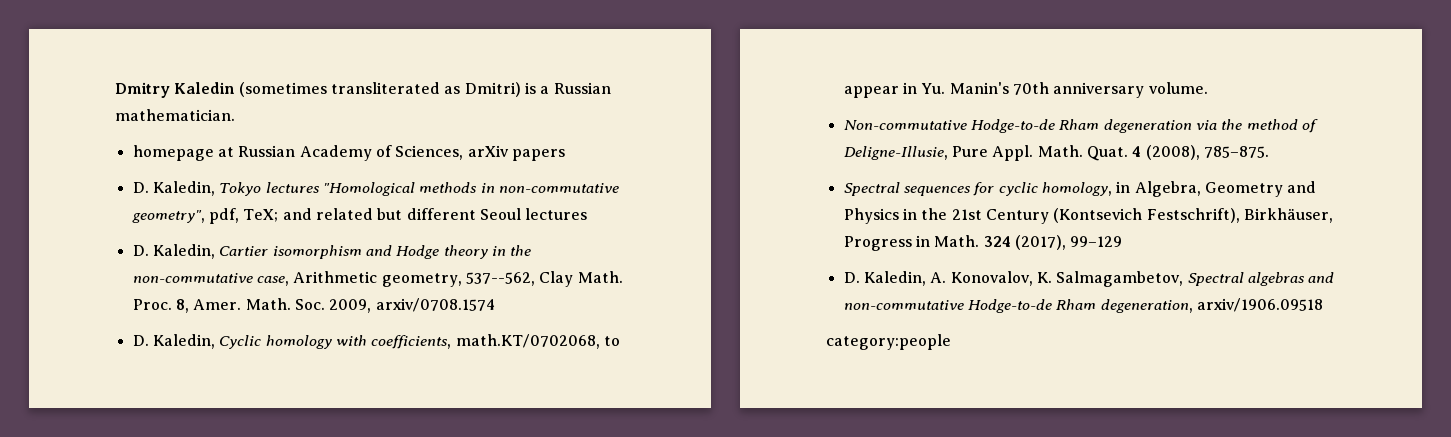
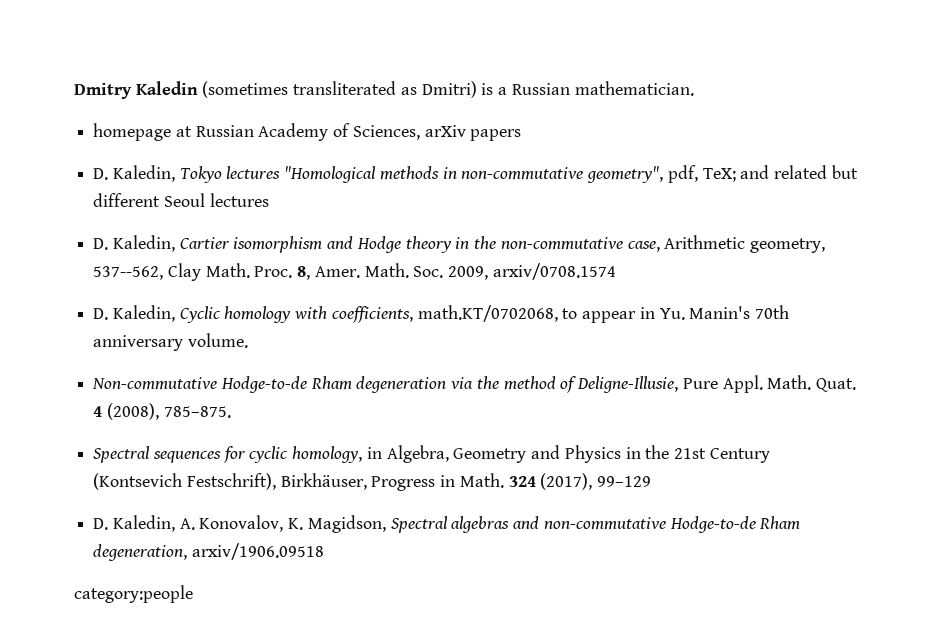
- D. Kaledin, A. Konovalov, K. Salmagambetov, Spectral algebras and non-commutative Hodge-to-de Rham degeneration, arxiv/1906.09518
+ D. Kaledin, A. Konovalov, K. Magidson, Spectral algebras and non-commutative Hodge-to-de Rham degeneration, arxiv/1906.09518

